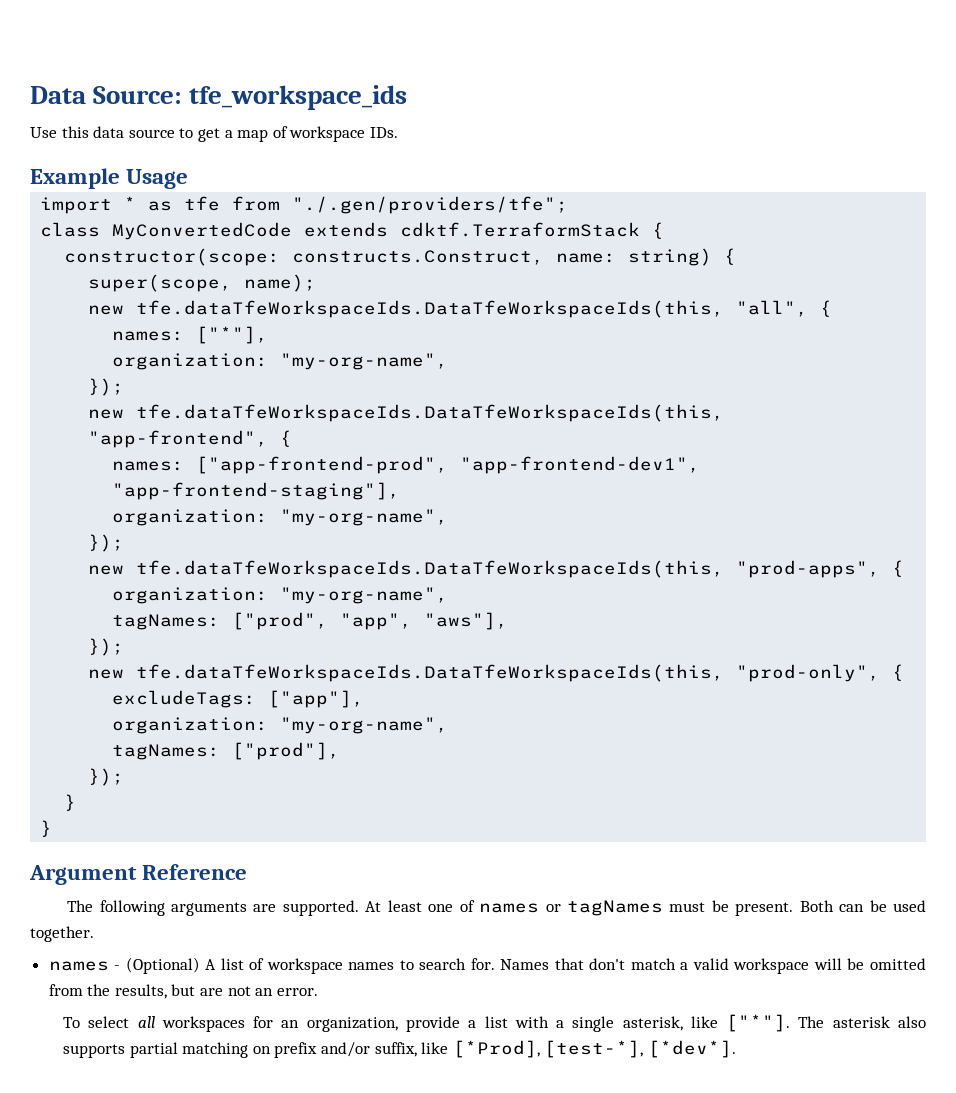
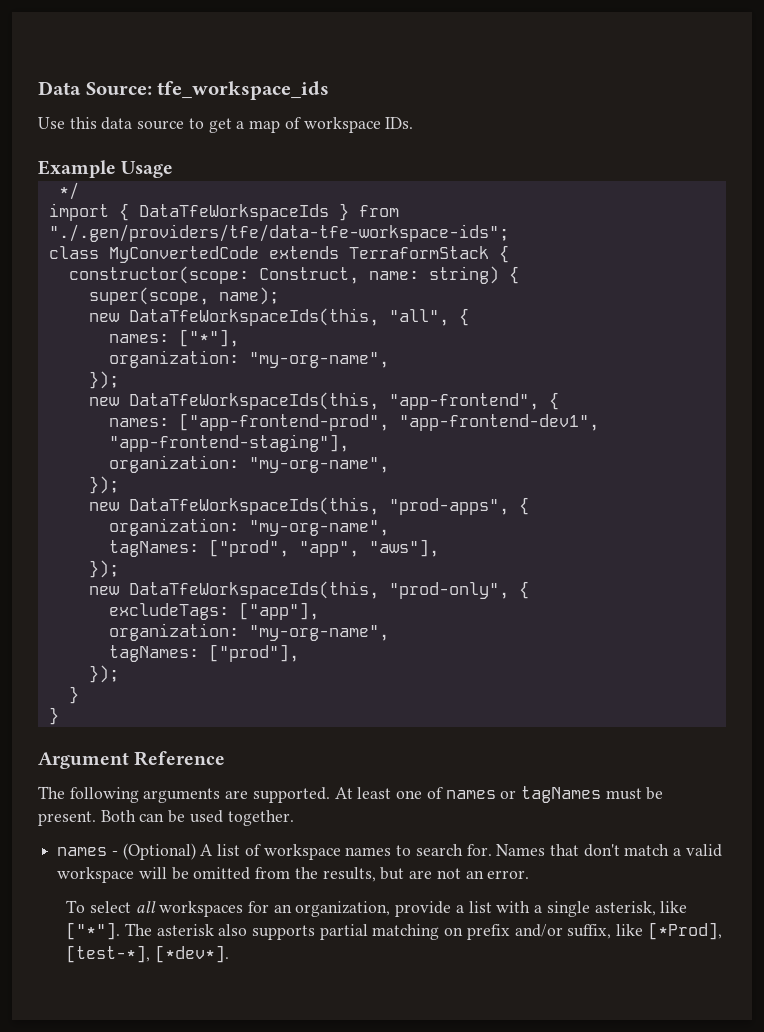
+ */
- import * as tfe from "./.gen/providers/tfe";
+ import { DataTfeWorkspaceIds } from "./.gen/providers/tfe/data-tfe-workspace-ids";
- class MyConvertedCode extends cdktf.TerraformStack {
+ class MyConvertedCode extends TerraformStack {
- constructor(scope: constructs.Construct, name: string) {
+ constructor(scope: Construct, name: string) {
- new tfe.dataTfeWorkspaceIds.DataTfeWorkspaceIds(this, "all", {
+ new DataTfeWorkspaceIds(this, "all", {
- new tfe.dataTfeWorkspaceIds.DataTfeWorkspaceIds(this, "app-frontend", {
+ new DataTfeWorkspaceIds(this, "app-frontend", {
- new tfe.dataTfeWorkspaceIds.DataTfeWorkspaceIds(this, "prod-apps", {
+ new DataTfeWorkspaceIds(this, "prod-apps", {
- new tfe.dataTfeWorkspaceIds.DataTfeWorkspaceIds(this, "prod-only", {
+ new DataTfeWorkspaceIds(this, "prod-only", {

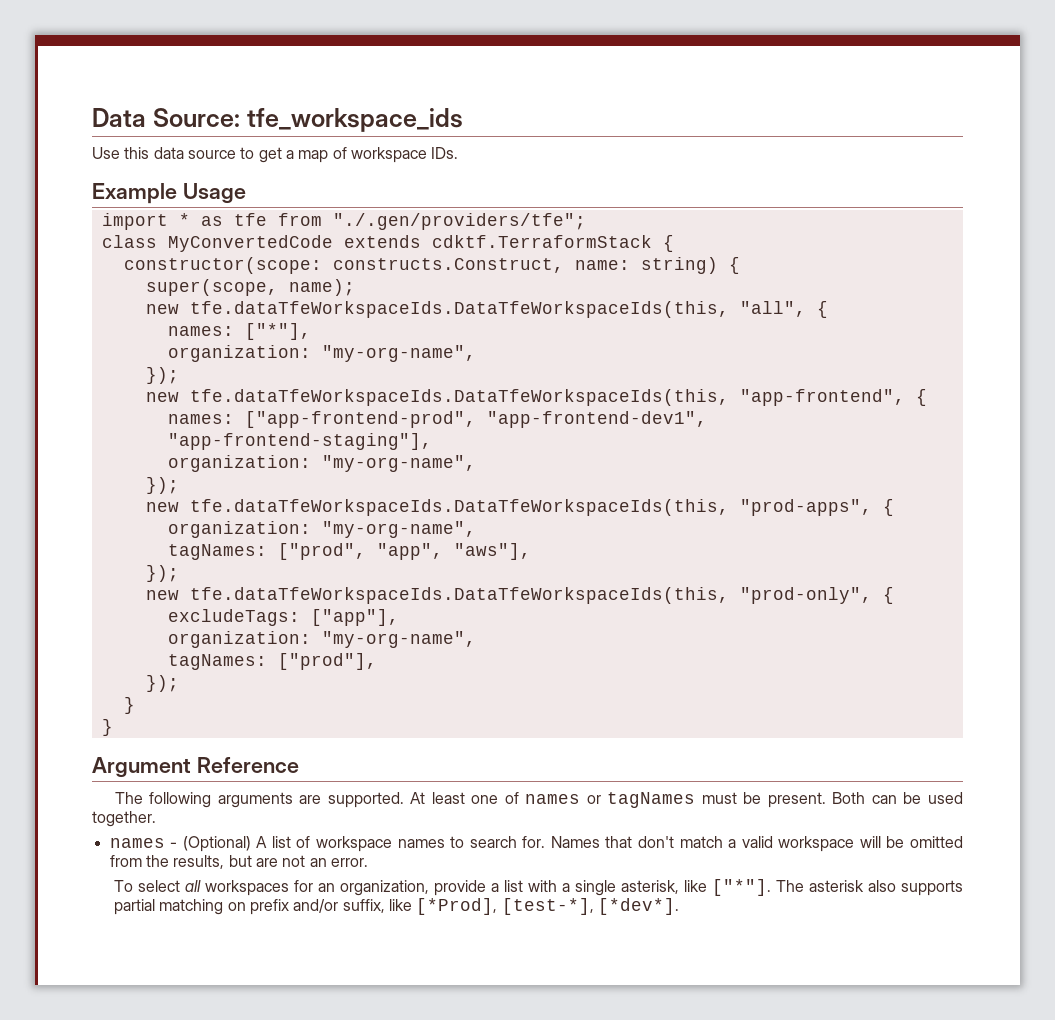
- */
- import { DataTfeWorkspaceIds } from "./.gen/providers/tfe/data-tfe-workspace-ids";
+ import * as tfe from "./.gen/providers/tfe";
- class MyConvertedCode extends TerraformStack {
+ class MyConvertedCode extends cdktf.TerraformStack {
- constructor(scope: Construct, name: string) {
+ constructor(scope: constructs.Construct, name: string) {
- new DataTfeWorkspaceIds(this, "all", {
+ new tfe.dataTfeWorkspaceIds.DataTfeWorkspaceIds(this, "all", {
- new DataTfeWorkspaceIds(this, "app-frontend", {
+ new tfe.dataTfeWorkspaceIds.DataTfeWorkspaceIds(this, "app-frontend", {
- new DataTfeWorkspaceIds(this, "prod-apps", {
+ new tfe.dataTfeWorkspaceIds.DataTfeWorkspaceIds(this, "prod-apps", {
- new DataTfeWorkspaceIds(this, "prod-only", {
+ new tfe.dataTfeWorkspaceIds.DataTfeWorkspaceIds(this, "prod-only", {

